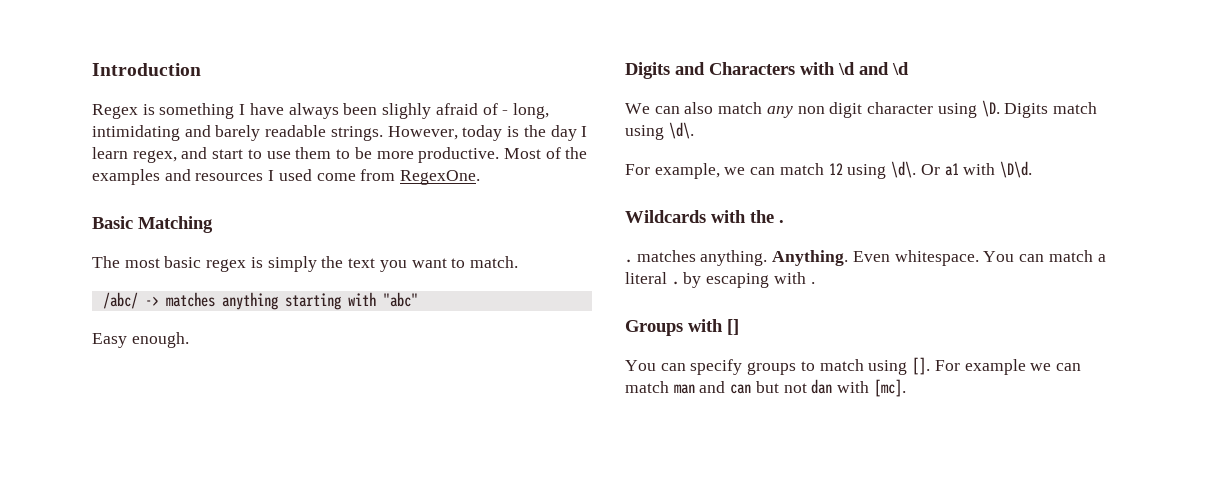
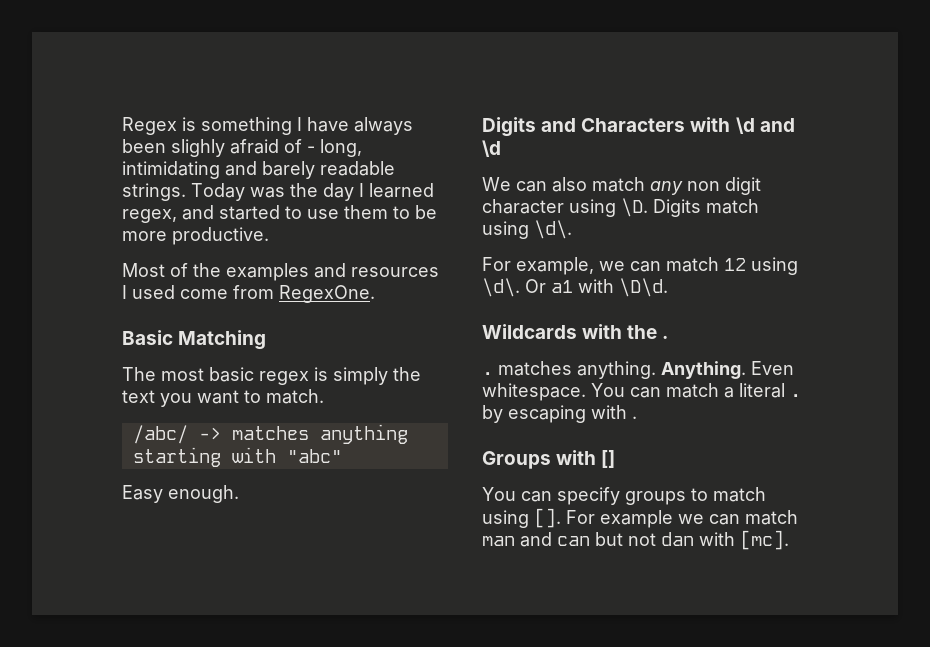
- Introduction
- However, today is the day I learn regex, and start to use them to be more productive. Most of the examples and resources I used come from RegexOne.
+ Today was the day I learned regex, and started to use them to be more productive.
+ Most of the examples and resources I used come from RegexOne.

